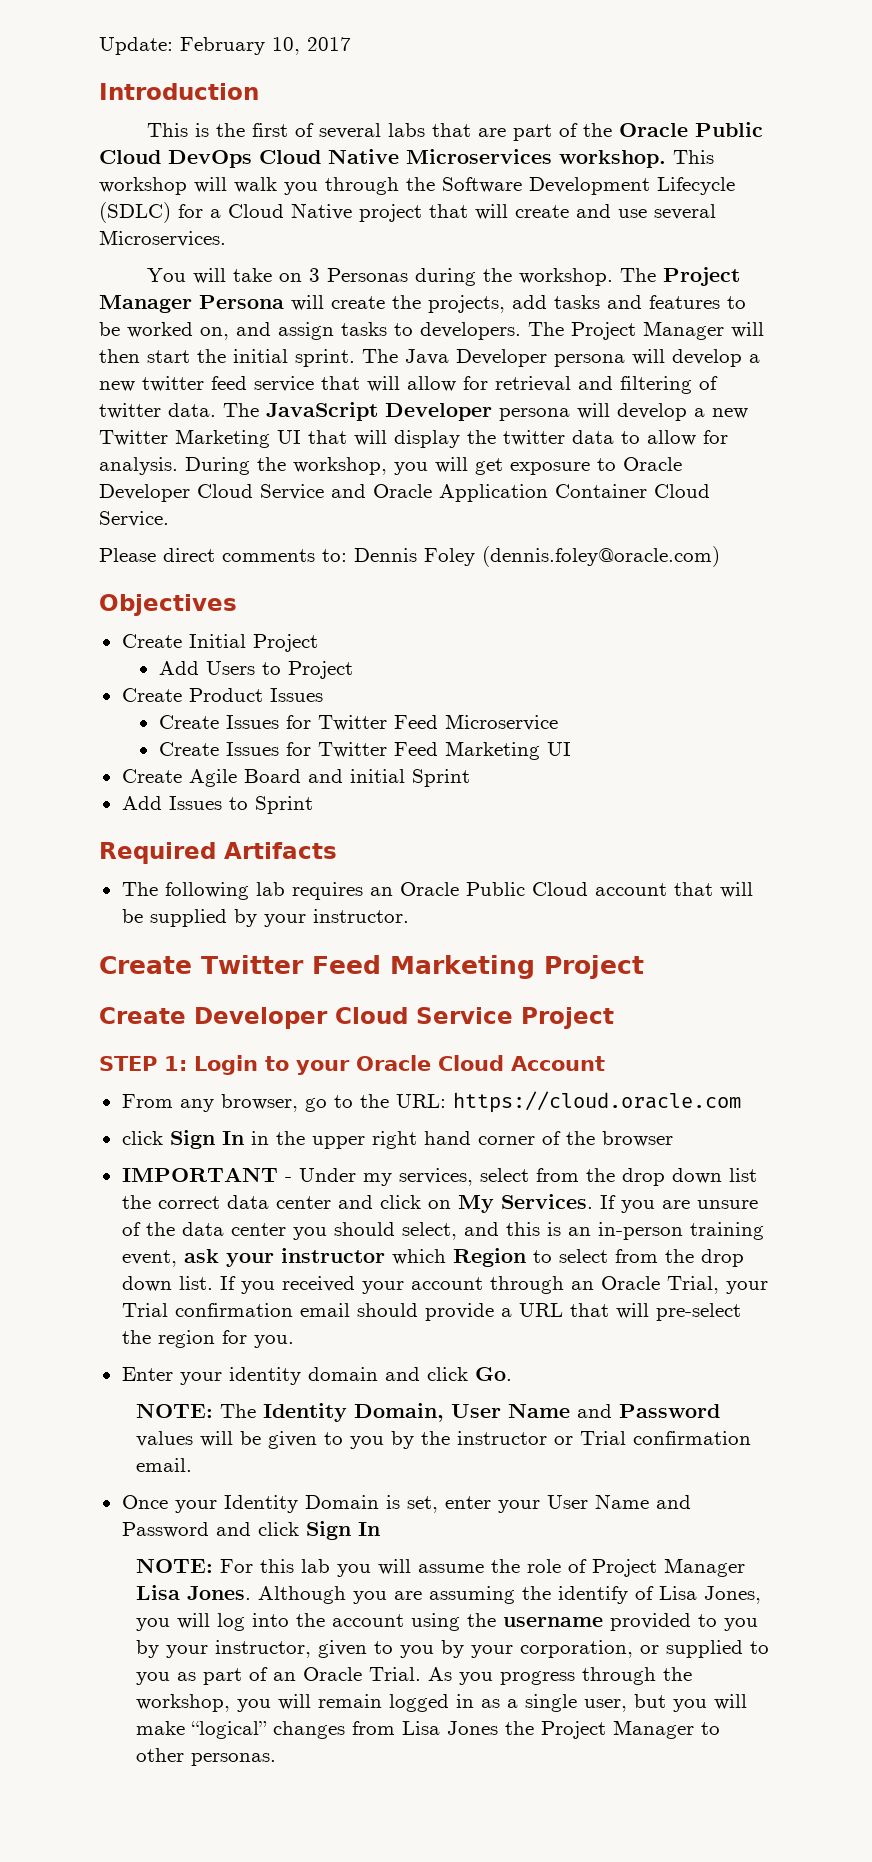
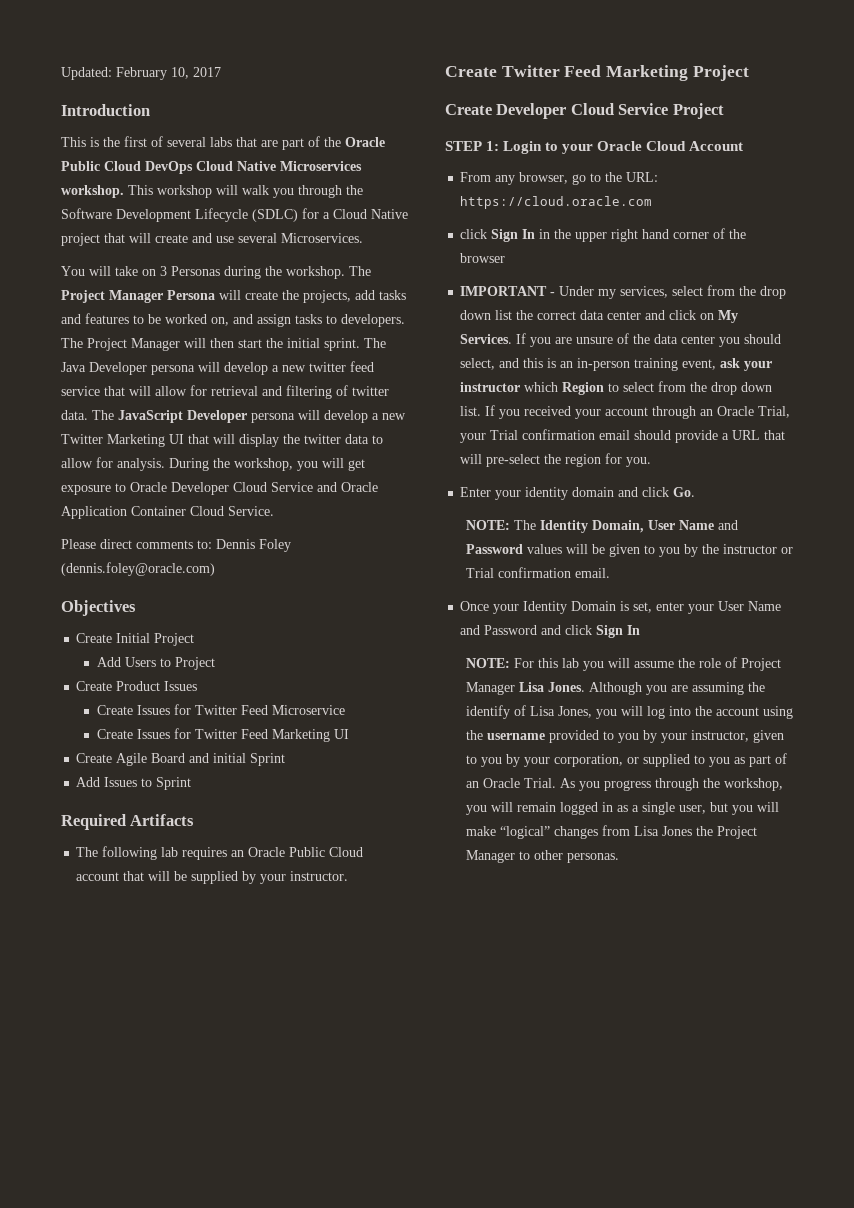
- Update: February 10, 2017
+ Updated: February 10, 2017

